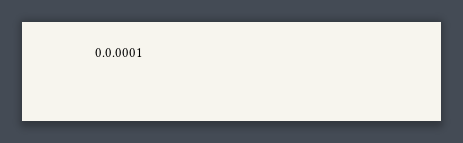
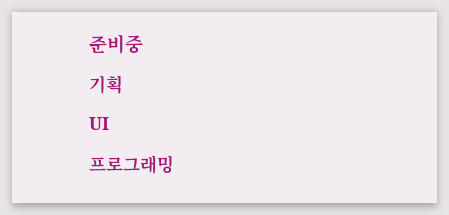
- 0.0.0001
+ 준비중
+ 기획
+ UI
+ 프로그래밍

